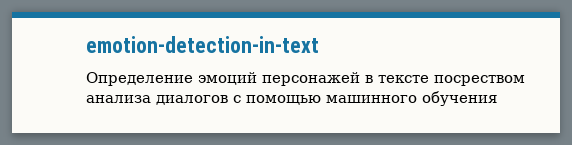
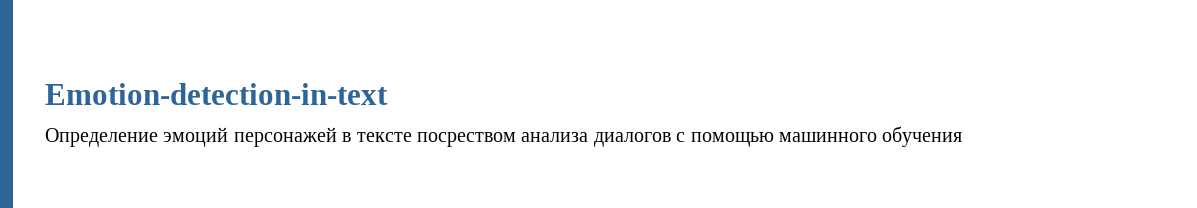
- emotion-detection-in-text
+ Emotion-detection-in-text

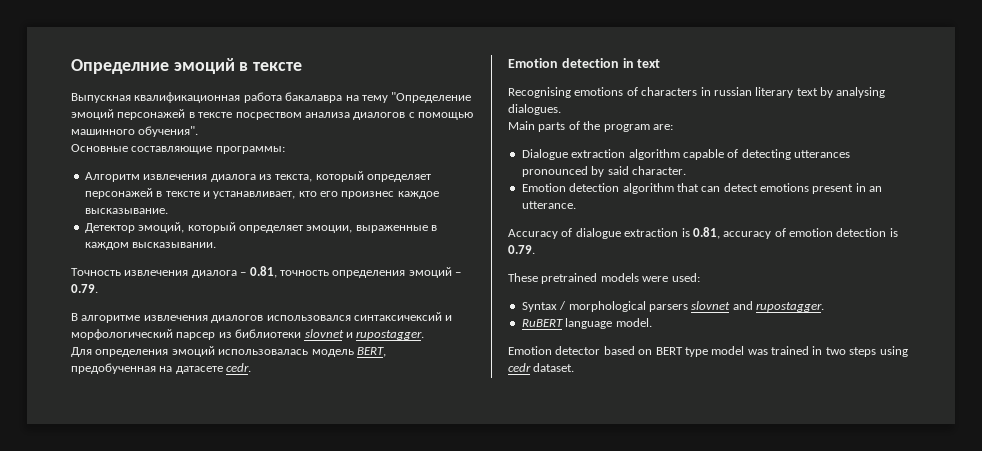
- Emotion-detection-in-text
- Определение эмоций персонажей в тексте посреством анализа диалогов с помощью машинного обучения
+ Определние эмоций в тексте
+ Выпускная квалификационная работа бакалавра на тему "Определение эмоций персонажей в тексте посреством анализа диалогов с помощью машинного обучения".
+ Основные составляющие программы:
+ Алгоритм извлечения диалога из текста, который определяет персонажей в тексте и устанавливает, кто его произнес каждое высказывание.
+ Детектор эмоций, который определяет эмоции, выраженные в каждом высказывании.
+ Точность извлечения диалога – 0.81, точность определения эмоций – 0.79.
+ В алгоритме извлечения диалогов использовался синтаксичексий и морфологический парсер из библиотеки slovnet и rupostagger.
+ Для определения эмоций использовалась модель BERT, предобученная на датасете cedr.
+ Emotion detection in text
+ Recognising emotions of сharacters in russian literary text by analysing dialogues.
+ Main parts of the program are:
+ Dialogue extraction algorithm capable of detecting utterances pronounced by said character.
+ Emotion detection algorithm that can detect emotions present in an utterance.
+ Accuracy of dialogue extraction is 0.81, accuracy of emotion detection is 0.79.
+ These pretrained models were used:
+ Syntax / morphological parsers slovnet and rupostagger.
+ RuBERT language model.
+ Emotion detector based on BERT type model was trained in two steps using cedr dataset.

